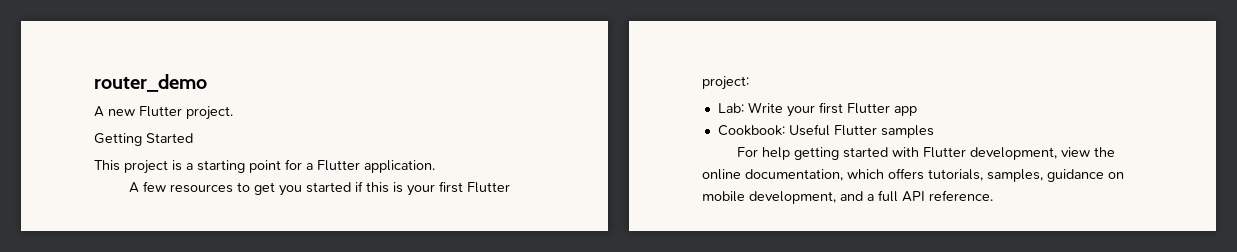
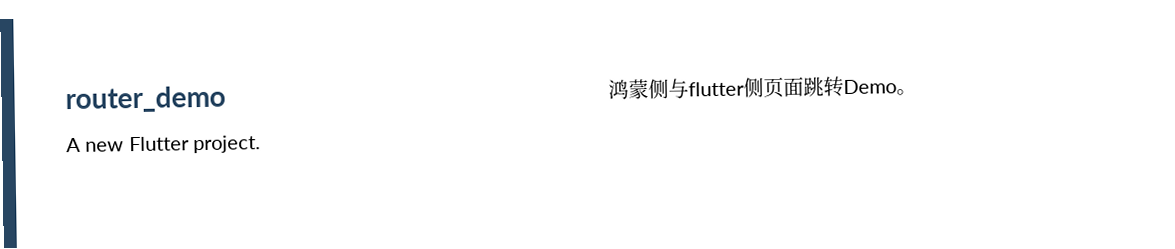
- Getting Started
- This project is a starting point for a Flutter application.
- A few resources to get you started if this is your first Flutter project:
- Lab: Write your first Flutter app
- Cookbook: Useful Flutter samples
- For help getting started with Flutter development, view the online documentation, which offers tutorials, samples, guidance on mobile development, and a full API reference.
+ 鸿蒙侧与flutter侧页面跳转Demo。

